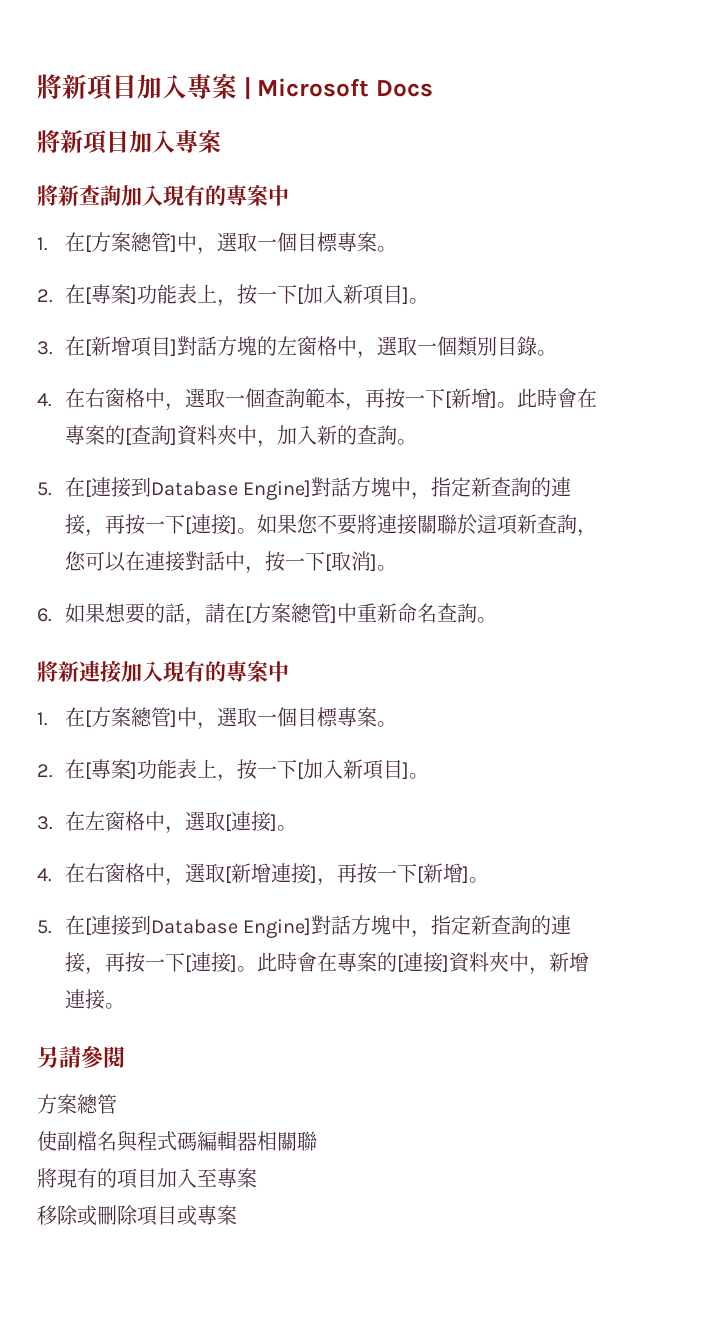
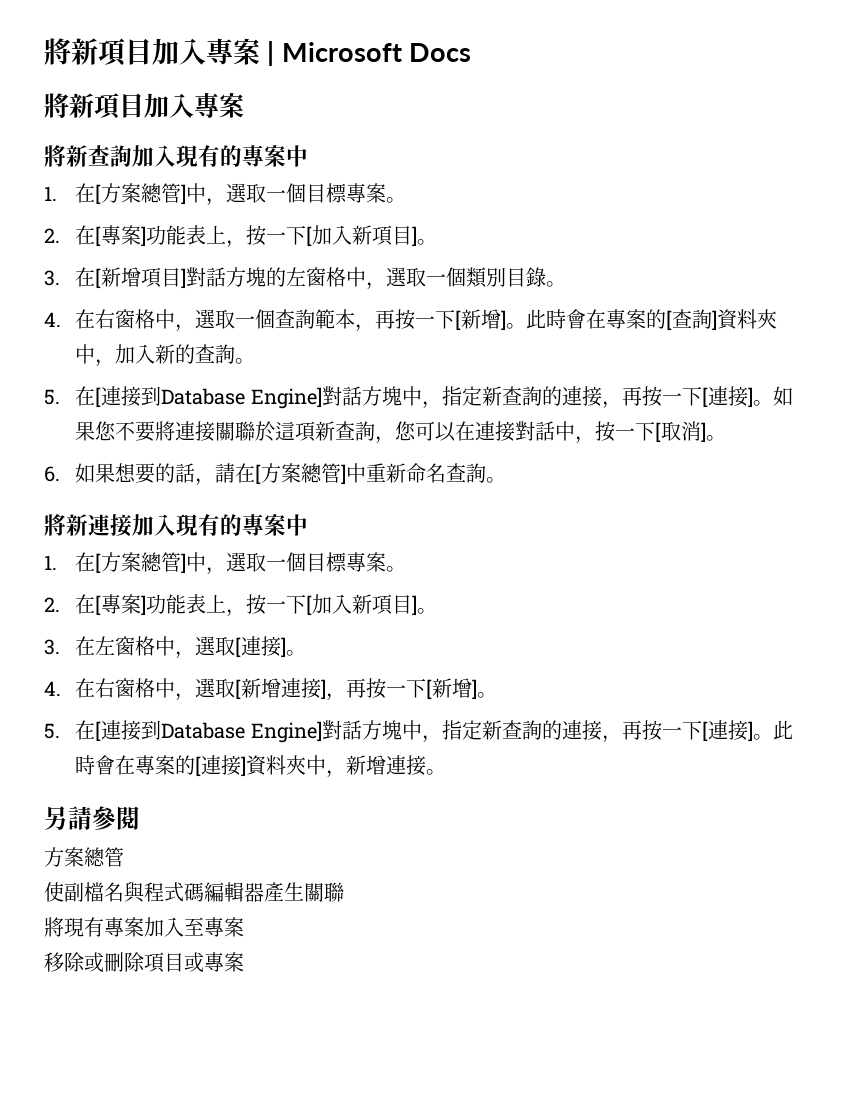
- 使副檔名與程式碼編輯器相關聯
+ 使副檔名與程式碼編輯器產生關聯
- 將現有的項目加入至專案
+ 將現有專案加入至專案

